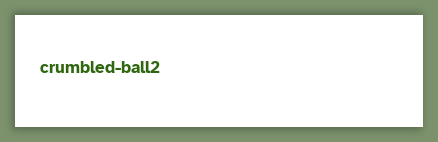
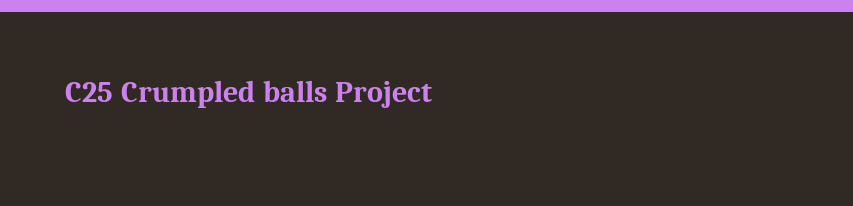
- crumbled-ball2
+ C25 Crumpled balls Project

